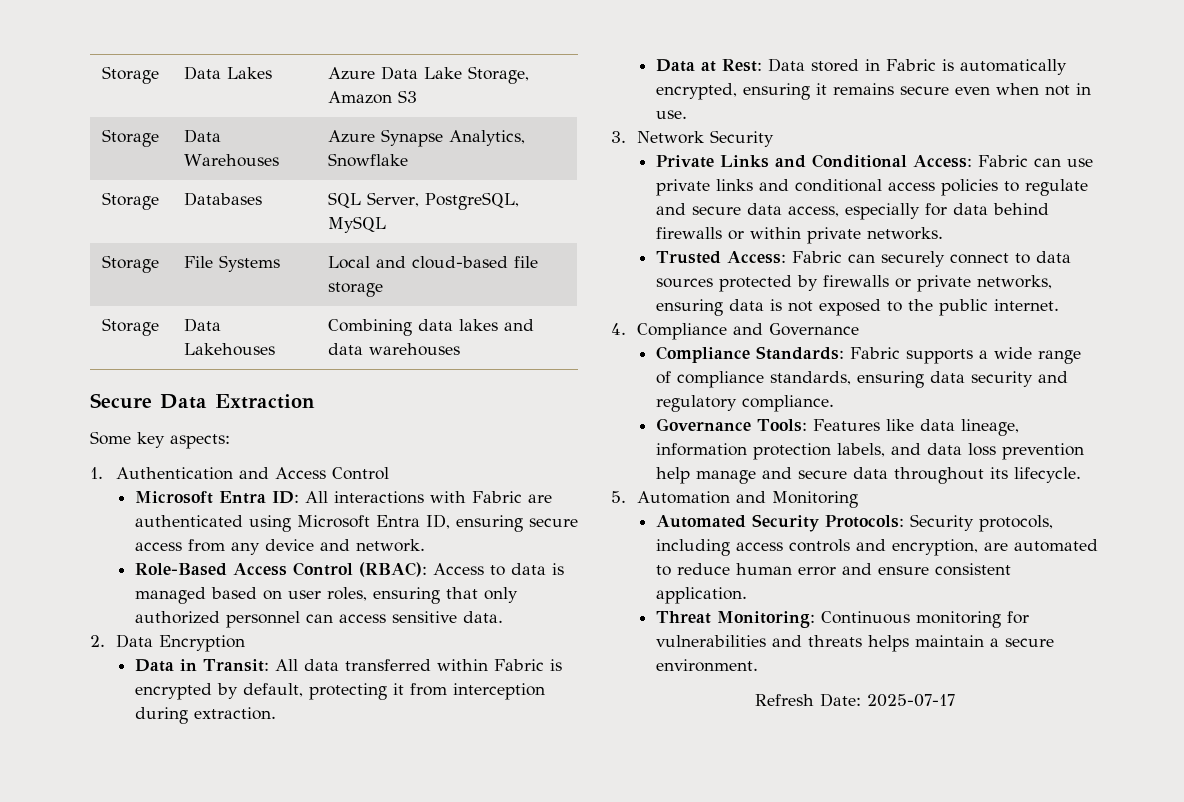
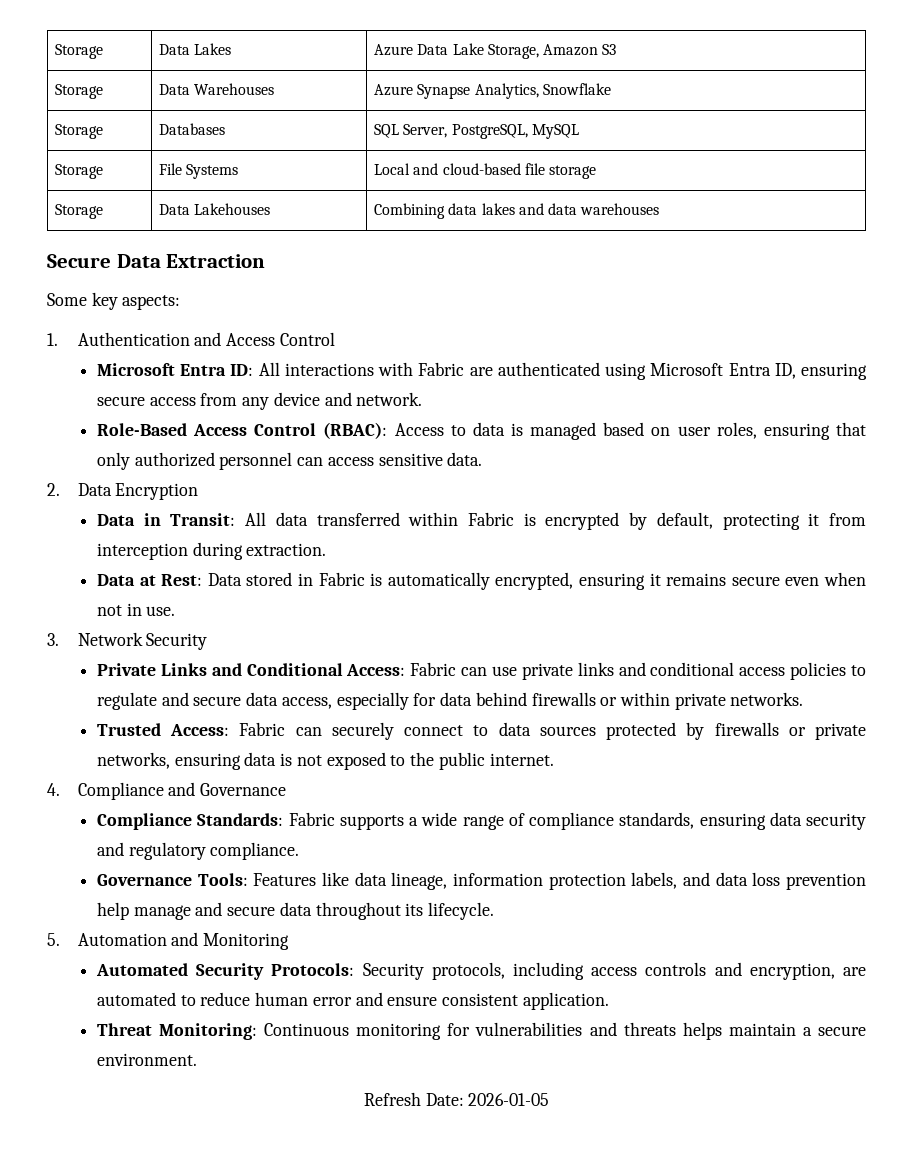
- Refresh Date: 2025-07-17
+ Refresh Date: 2026-01-05

